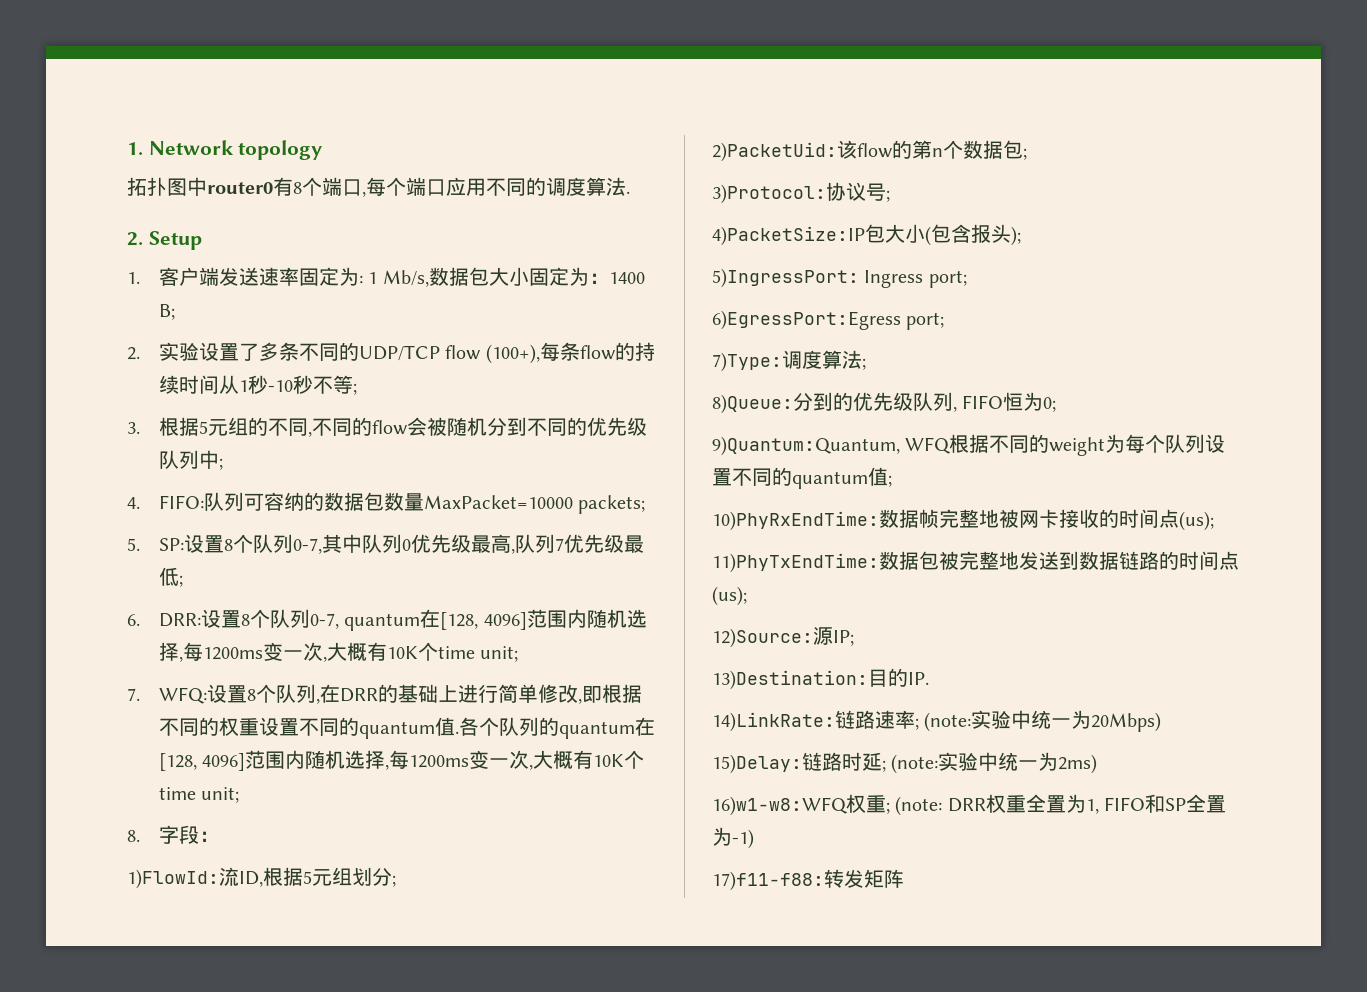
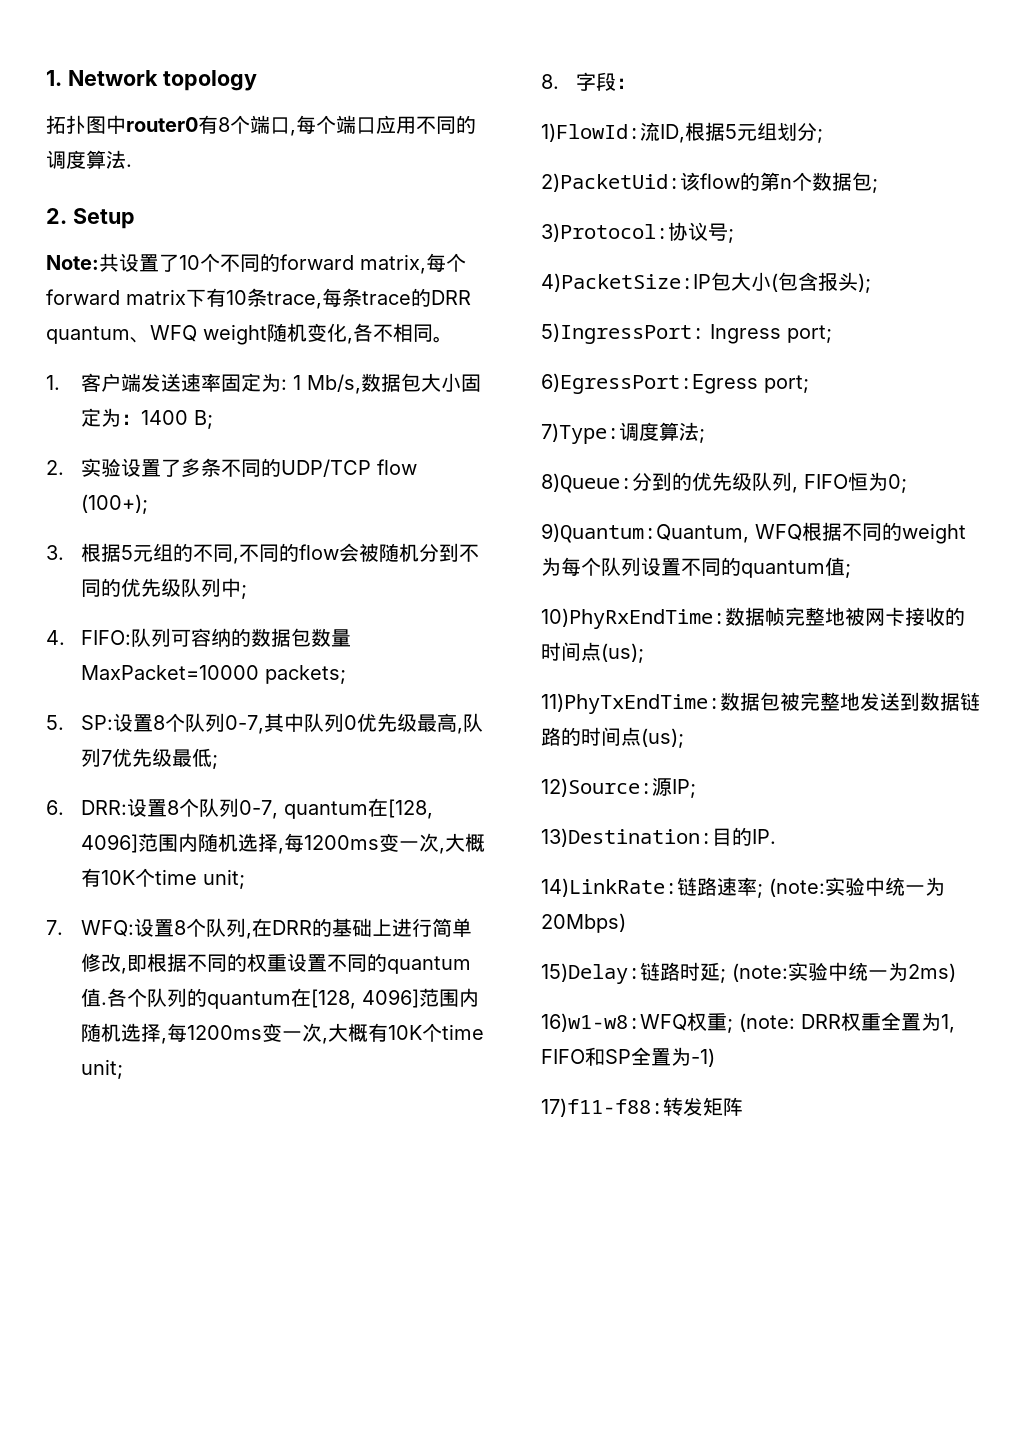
+ Note:共设置了10个不同的forward matrix,每个forward matrix下有10条trace,每条trace的DRR quantum、WFQ weight随机变化,各不相同。
- 2.实验设置了多条不同的UDP/TCP flow (100+),每条flow的持续时间从1秒-10秒不等;
+ 2.实验设置了多条不同的UDP/TCP flow (100+);

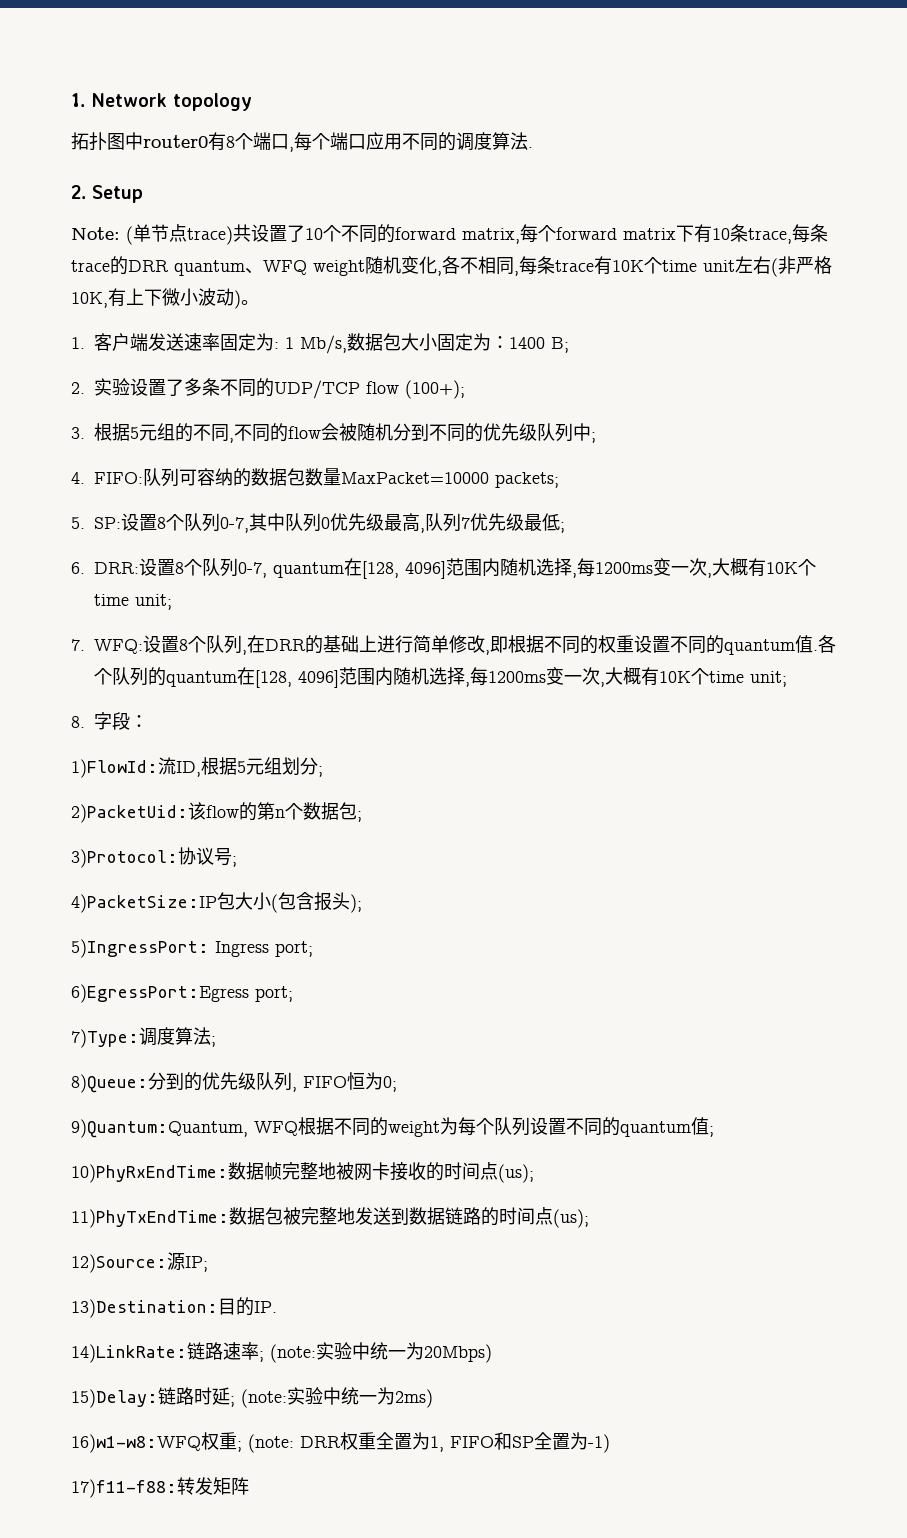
- Note:共设置了10个不同的forward matrix,每个forward matrix下有10条trace,每条trace的DRR quantum、WFQ weight随机变化,各不相同。
+ Note: (单节点trace)共设置了10个不同的forward matrix,每个forward matrix下有10条trace,每条trace的DRR quantum、WFQ weight随机变化,各不相同,每条trace有10K个time unit左右(非严格10K,有上下微小波动)。

